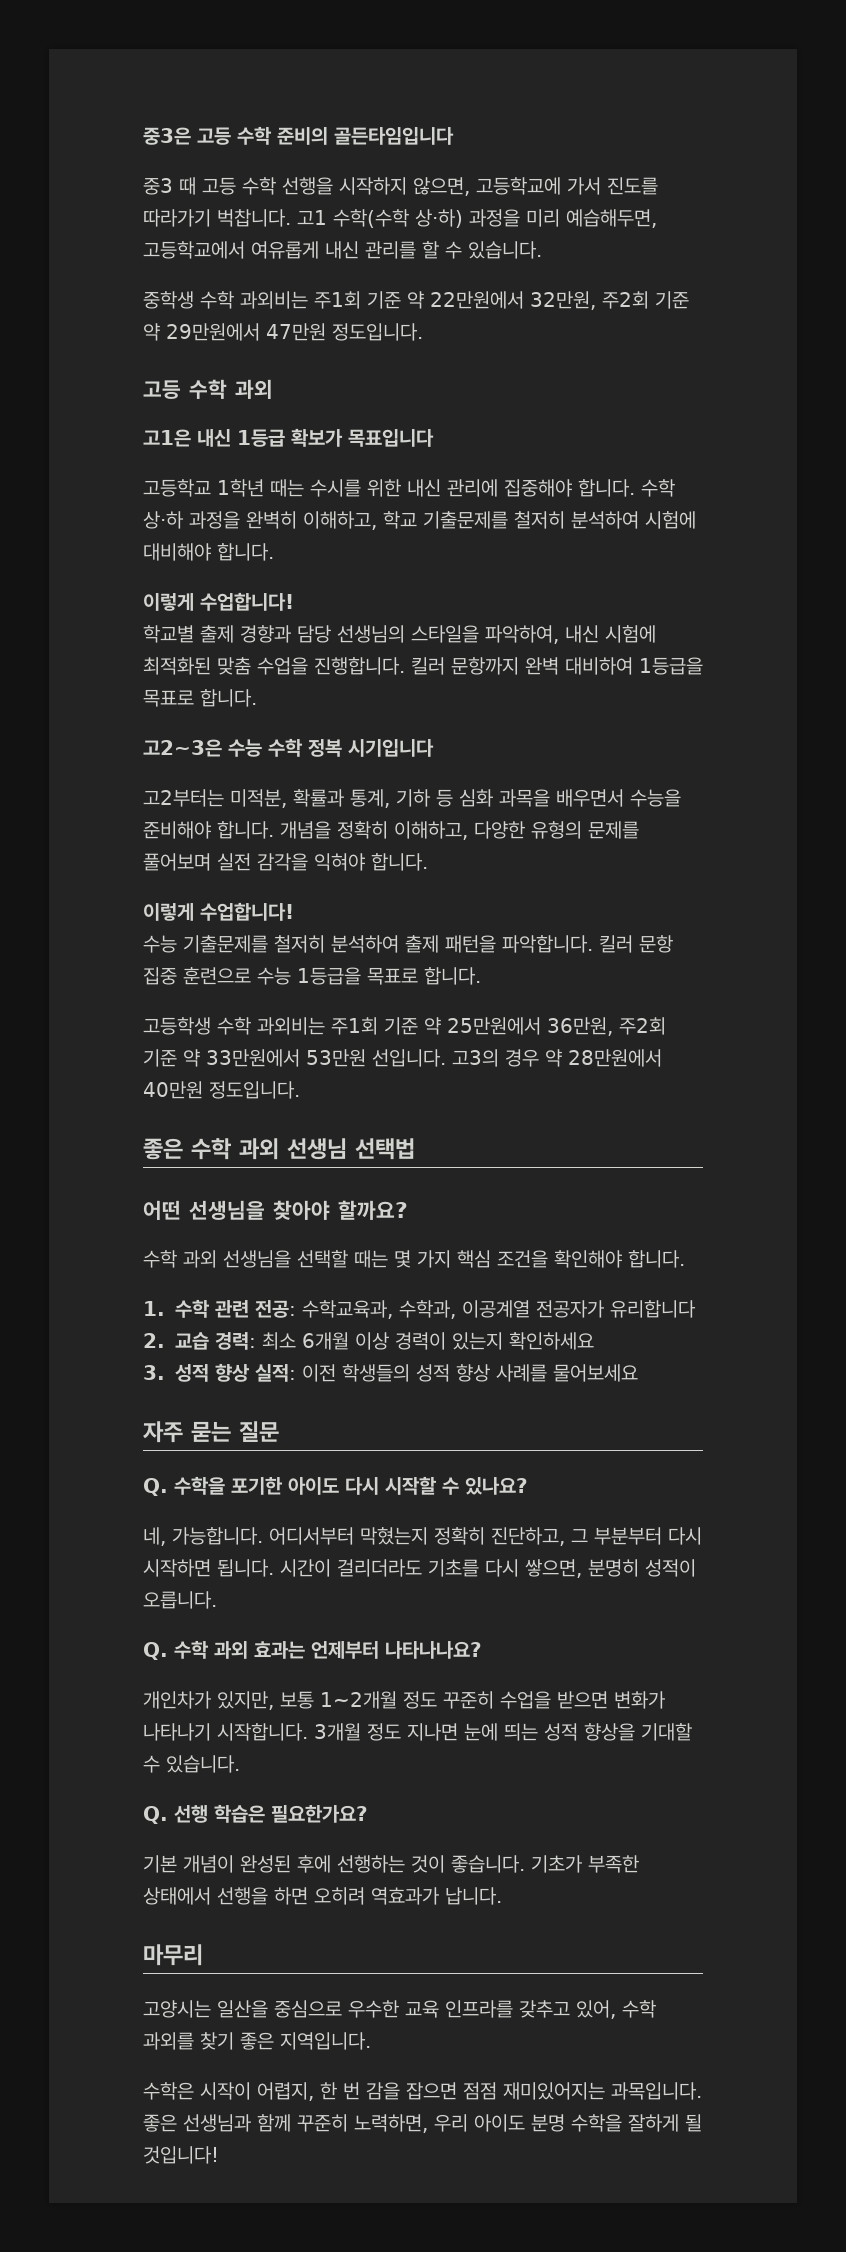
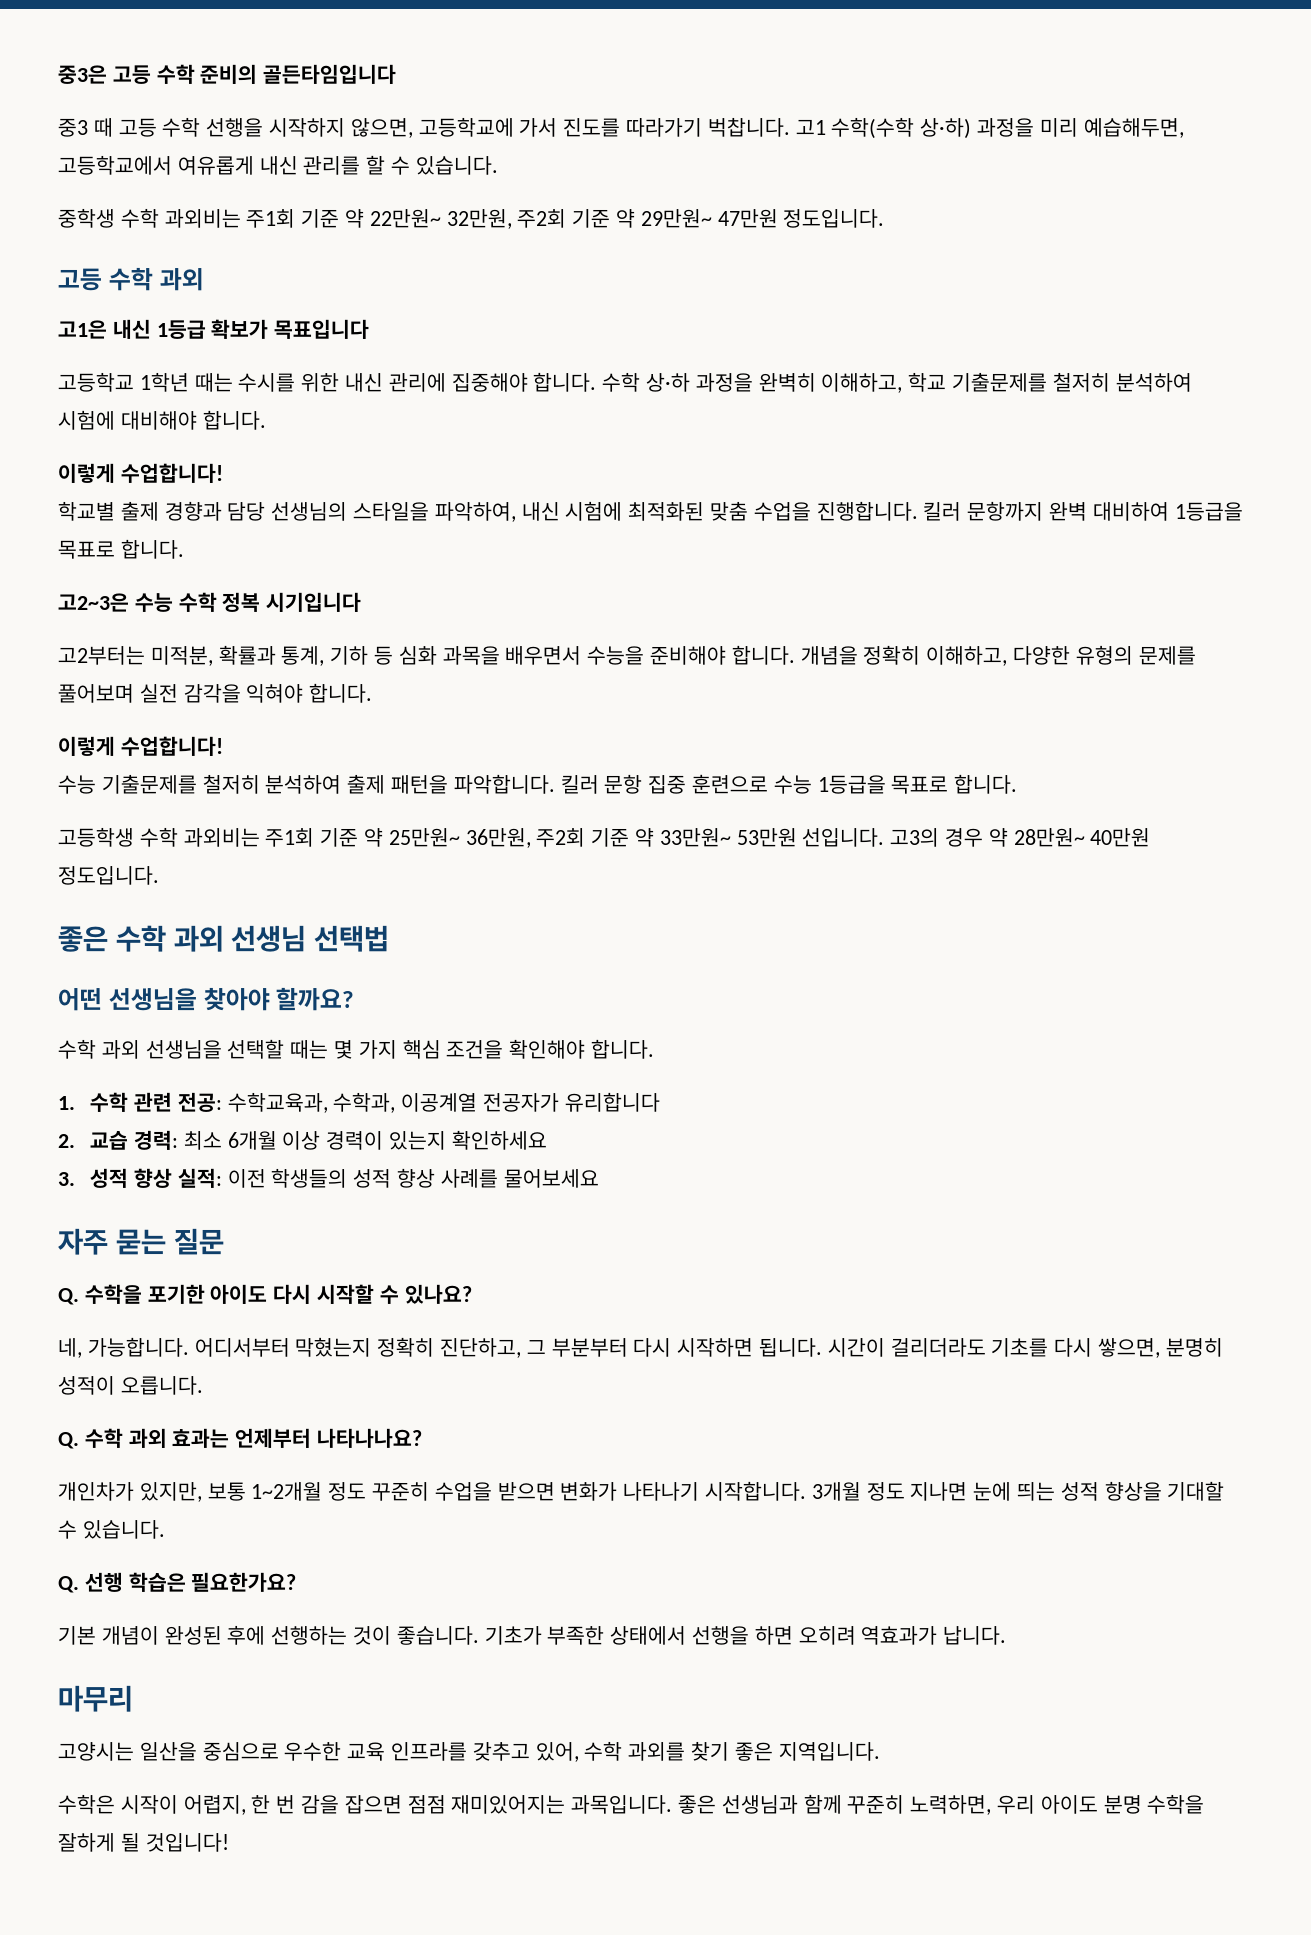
- 중학생 수학 과외비는 주1회 기준 약 22만원에서 32만원, 주2회 기준 약 29만원에서 47만원 정도입니다.
+ 중학생 수학 과외비는 주1회 기준 약 22만원~ 32만원, 주2회 기준 약 29만원~ 47만원 정도입니다.
- 고등학생 수학 과외비는 주1회 기준 약 25만원에서 36만원, 주2회 기준 약 33만원에서 53만원 선입니다.
+ 고등학생 수학 과외비는 주1회 기준 약 25만원~ 36만원, 주2회 기준 약 33만원~ 53만원 선입니다.
- 고3의 경우 약 28만원에서 40만원 정도입니다.
+ 고3의 경우 약 28만원~ 40만원 정도입니다.

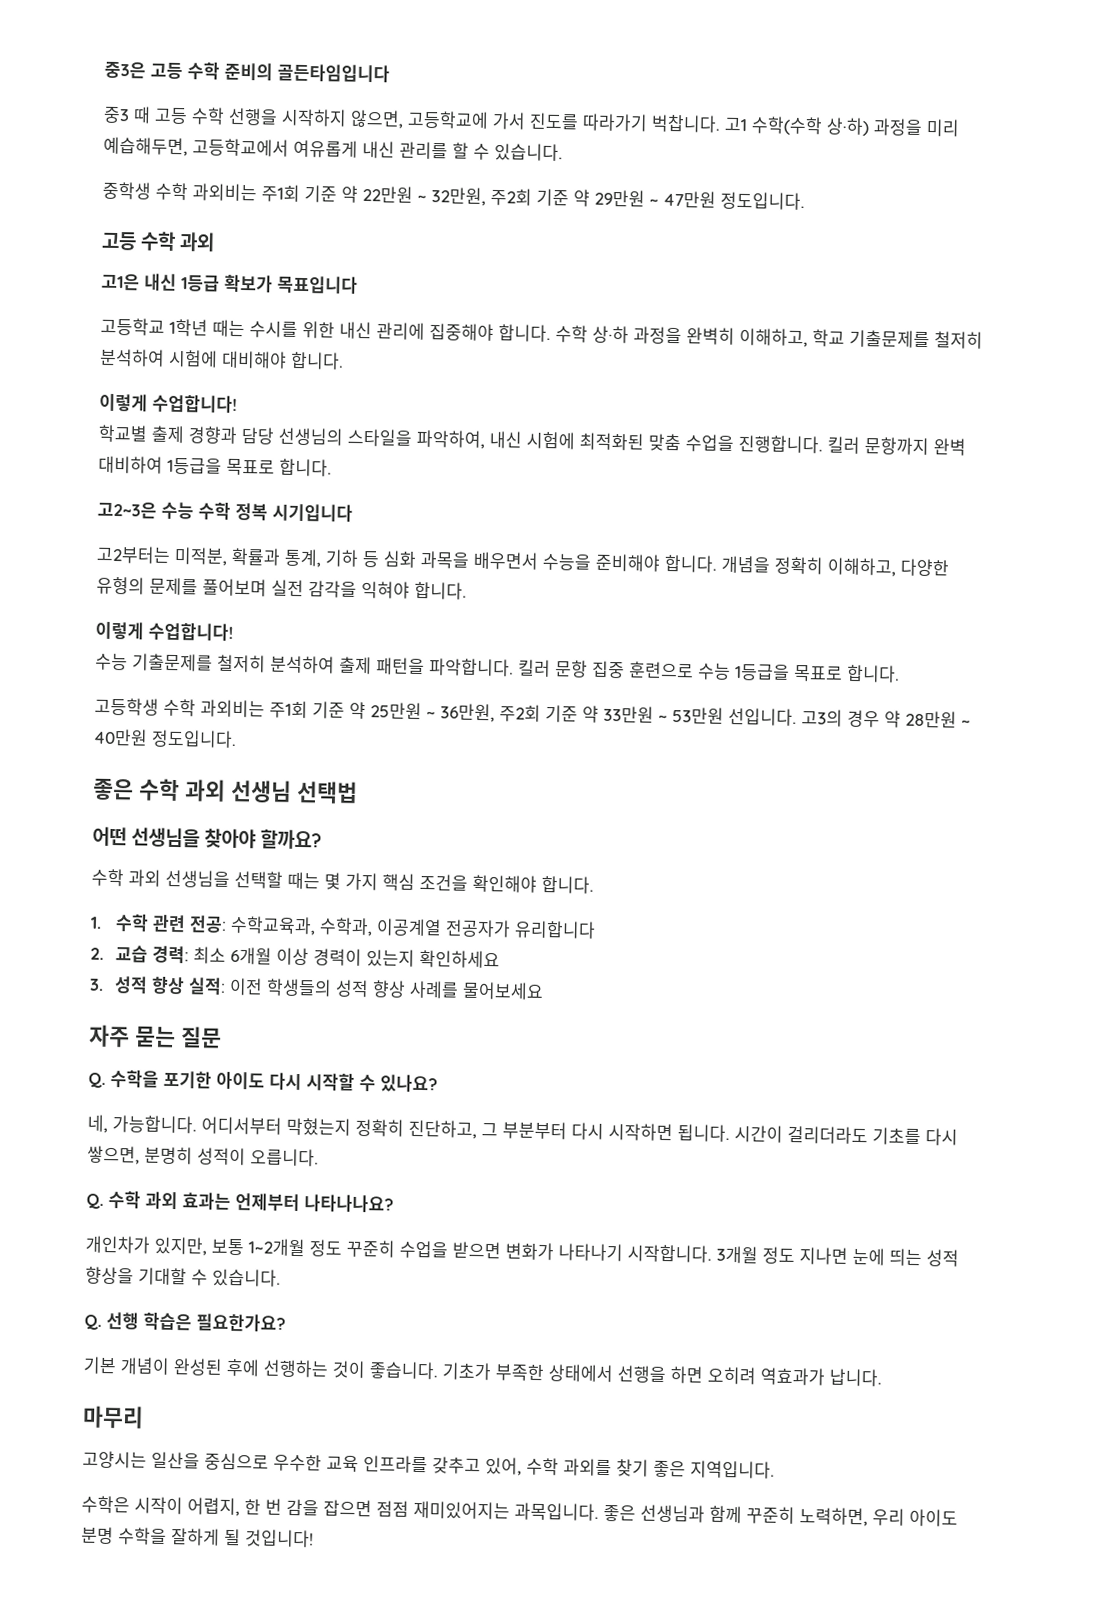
- 중학생 수학 과외비는 주1회 기준 약 22만원~ 32만원, 주2회 기준 약 29만원~ 47만원 정도입니다.
+ 중학생 수학 과외비는 주1회 기준 약 22만원 ~ 32만원, 주2회 기준 약 29만원 ~ 47만원 정도입니다.
- 고등학생 수학 과외비는 주1회 기준 약 25만원~ 36만원, 주2회 기준 약 33만원~ 53만원 선입니다.
+ 고등학생 수학 과외비는 주1회 기준 약 25만원 ~ 36만원, 주2회 기준 약 33만원 ~ 53만원 선입니다.
- 고3의 경우 약 28만원~ 40만원 정도입니다.
+ 고3의 경우 약 28만원 ~ 40만원 정도입니다.

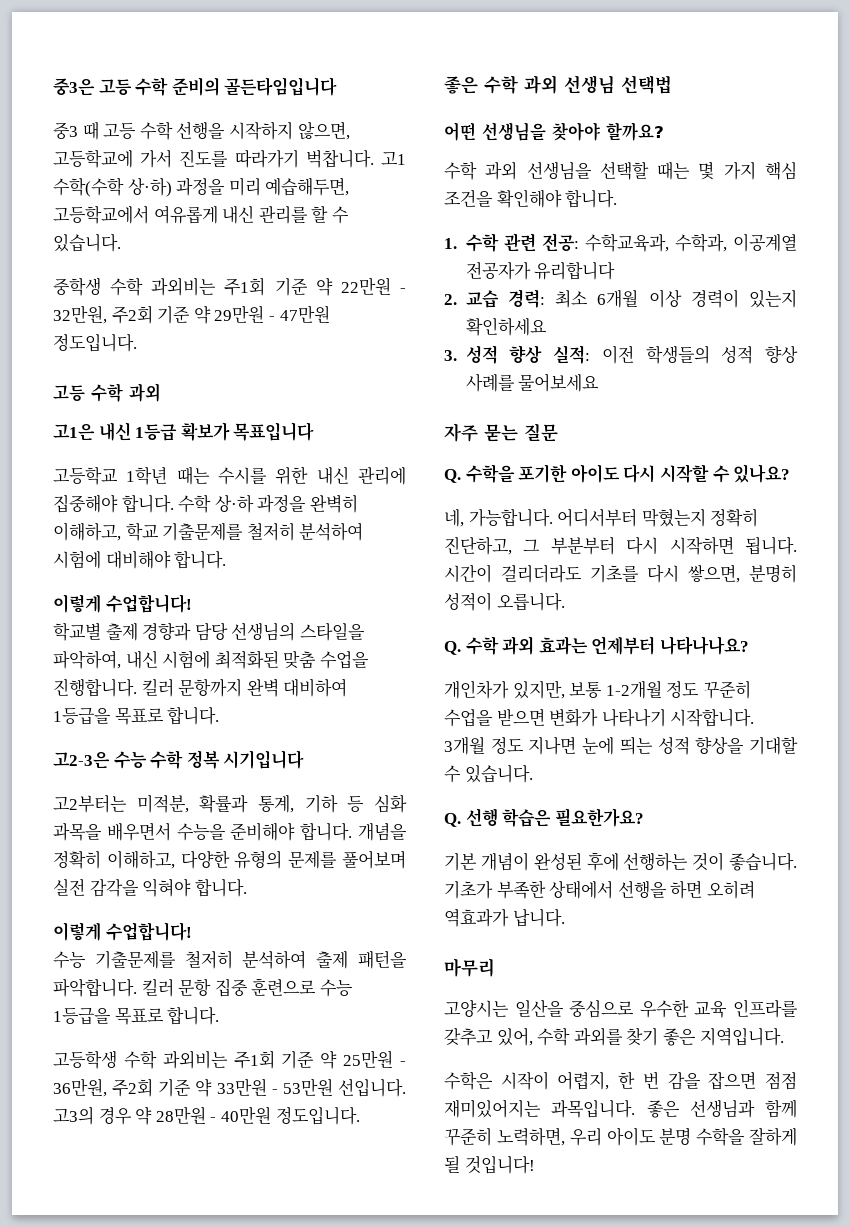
- 중학생 수학 과외비는 주1회 기준 약 22만원 ~ 32만원, 주2회 기준 약 29만원 ~ 47만원 정도입니다.
+ 중학생 수학 과외비는 주1회 기준 약 22만원 - 32만원, 주2회 기준 약 29만원 - 47만원 정도입니다.
- 고2~3은 수능 수학 정복 시기입니다
+ 고2-3은 수능 수학 정복 시기입니다
- 고등학생 수학 과외비는 주1회 기준 약 25만원 ~ 36만원, 주2회 기준 약 33만원 ~ 53만원 선입니다.
+ 고등학생 수학 과외비는 주1회 기준 약 25만원 - 36만원, 주2회 기준 약 33만원 - 53만원 선입니다.
- 고3의 경우 약 28만원 ~ 40만원 정도입니다.
+ 고3의 경우 약 28만원 - 40만원 정도입니다.
- 개인차가 있지만, 보통 1~2개월 정도 꾸준히 수업을 받으면 변화가 나타나기 시작합니다.
+ 개인차가 있지만, 보통 1-2개월 정도 꾸준히 수업을 받으면 변화가 나타나기 시작합니다.

